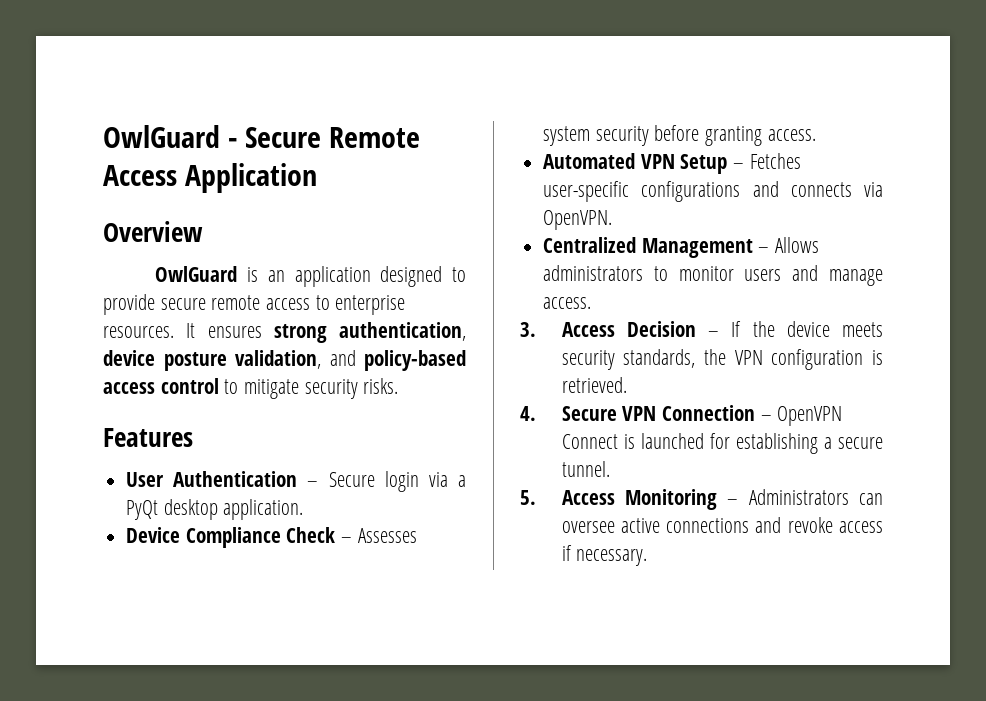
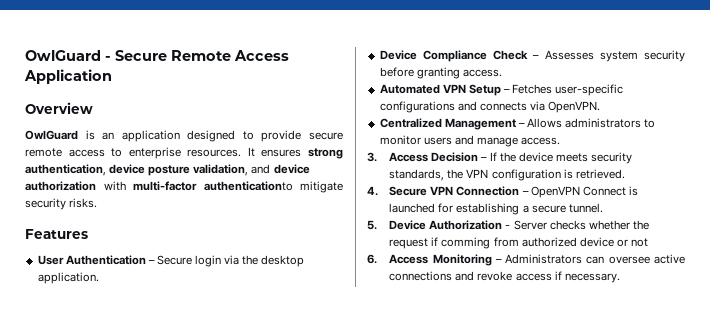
- It ensures strong authentication, device posture validation, and policy-based access control to mitigate security risks.
+ It ensures strong authentication, device posture validation, and device authorization with multi-factor authenticationto mitigate security risks.
- User Authentication – Secure login via a PyQt desktop application.
+ User Authentication – Secure login via the desktop application.
- 5. Access Monitoring – Administrators can oversee active connections and revoke access if necessary.
+ 5. Device Authorization - Server checks whether the request if comming from authorized device or not
+ 6. Access Monitoring – Administrators can oversee active connections and revoke access if necessary.

